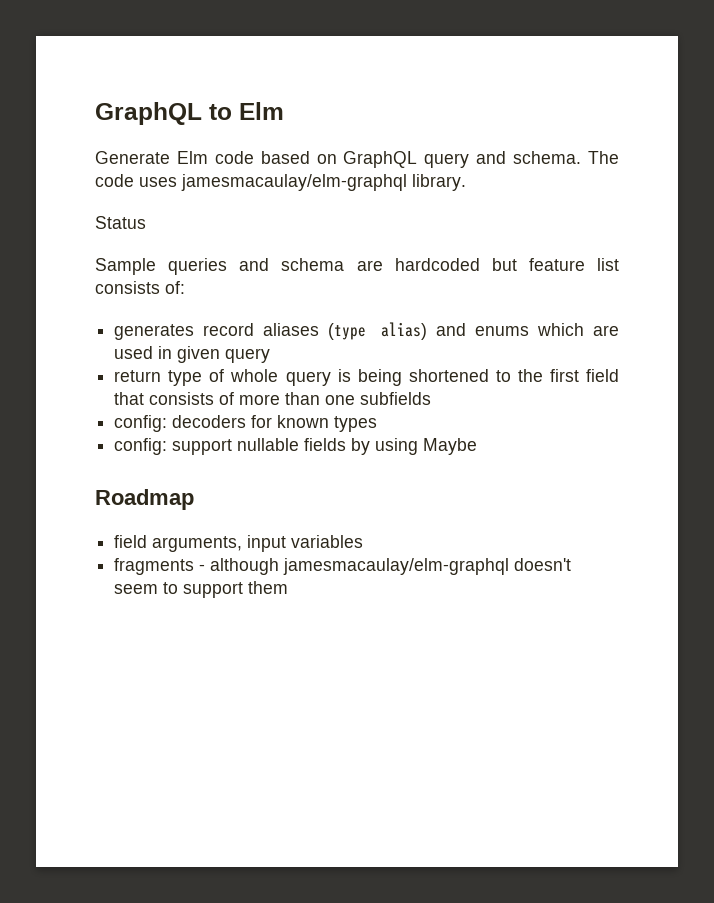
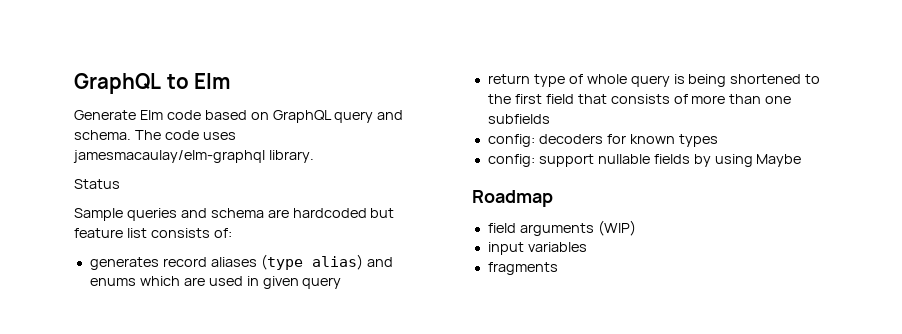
- field arguments, input variables
+ field arguments (WIP)
+ input variables
- fragments - although jamesmacaulay/elm-graphql doesn't seem to support them
+ fragments

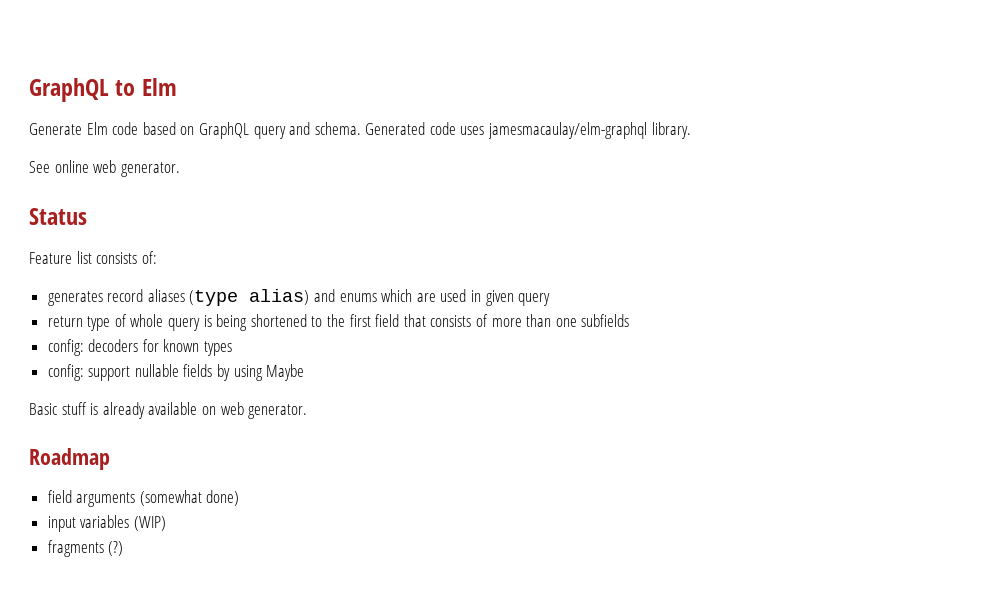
- The code uses jamesmacaulay/elm-graphql library.
+ Generated code uses jamesmacaulay/elm-graphql library.
+ See online web generator.
  Status
- Sample queries and schema are hardcoded but feature list consists of:
+ Feature list consists of:
+ Basic stuff is already available on web generator.
- field arguments (WIP)
+ field arguments (somewhat done)
- input variables
+ input variables (WIP)
- fragments
+ fragments (?)

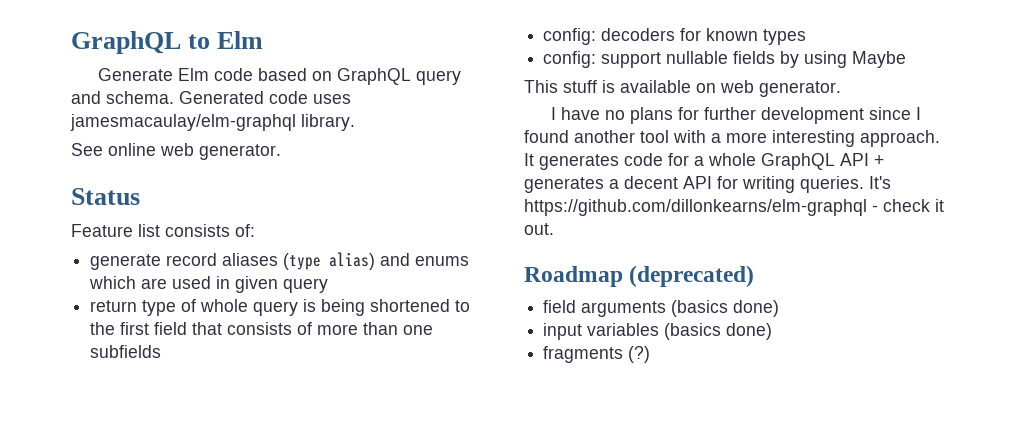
- generates record aliases (type alias) and enums which are used in given query
+ generate record aliases (type alias) and enums which are used in given query
- Basic stuff is already available on web generator.
+ This stuff is available on web generator.
+ I have no plans for further development since I found another tool with a more interesting approach. It generates code for a whole GraphQL API + generates a decent API for writing queries. It's https://github.com/dillonkearns/elm-graphql - check it out.
- Roadmap
+ Roadmap (deprecated)
- field arguments (somewhat done)
+ field arguments (basics done)
- input variables (WIP)
+ input variables (basics done)

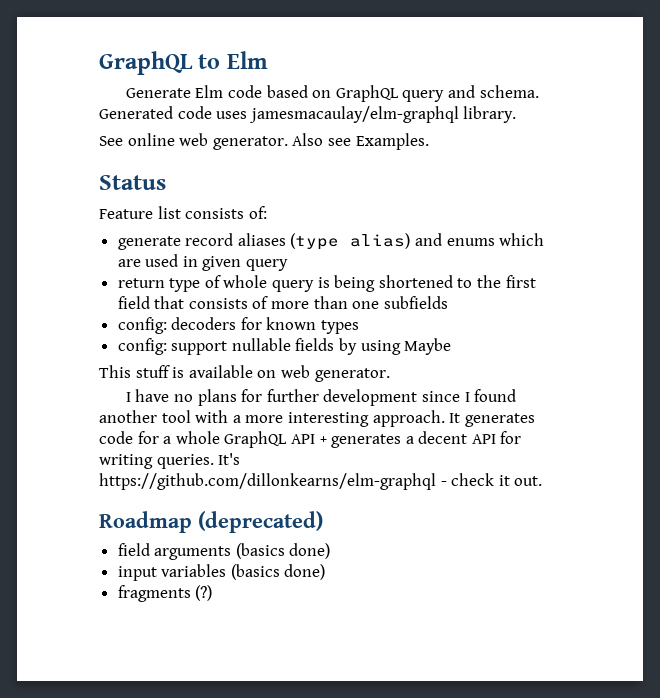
+ Also see Examples.

